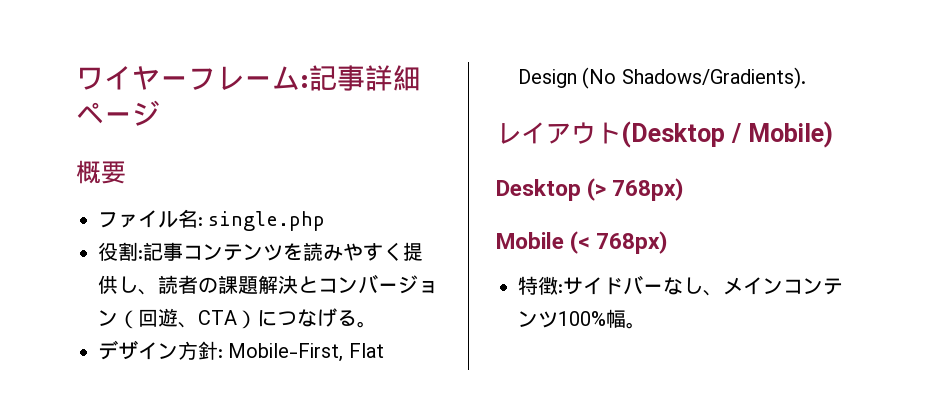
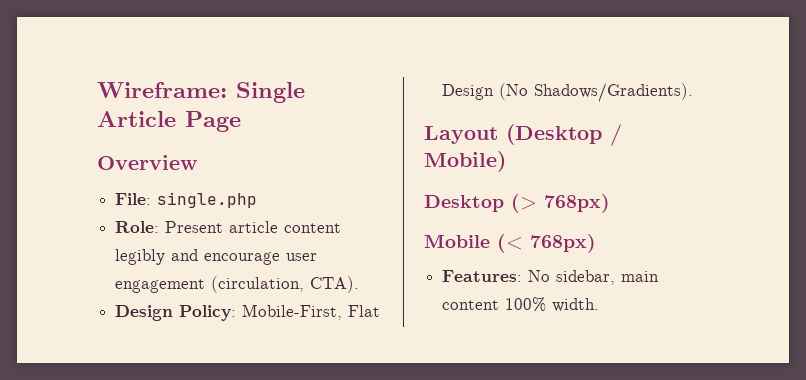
- ワイヤーフレーム:記事詳細ページ
- 概要
- ファイル名: single.php
- 役割:記事コンテンツを読みやすく提供し、読者の課題解決とコンバージョン（回遊、CTA）につなげる。
- デザイン方針: Mobile-First, Flat Design (No Shadows/Gradients).
+ Wireframe: Single Article Page
+ Overview
+ File: single.php
+ Role: Present article content legibly and encourage user engagement (circulation, CTA).
+ Design Policy: Mobile-First, Flat Design (No Shadows/Gradients).
- レイアウト(Desktop / Mobile)
+ Layout (Desktop / Mobile)
- 特徴:サイドバーなし、メインコンテンツ100%幅。
+ Features: No sidebar, main content 100% width.

